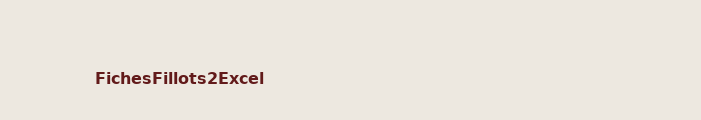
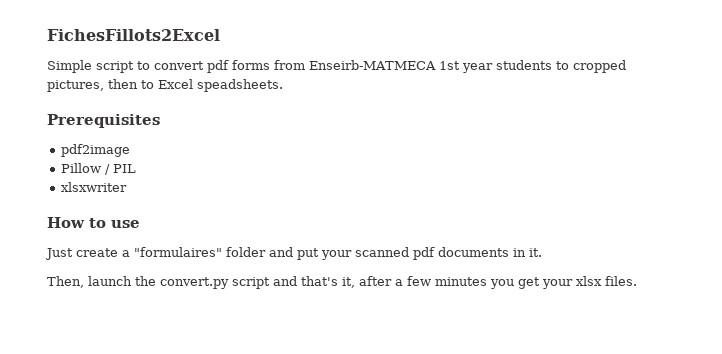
+ Simple script to convert pdf forms from Enseirb-MATMECA 1st year students to cropped pictures, then to Excel speadsheets.
+ Prerequisites
+ pdf2image
+ Pillow / PIL
+ xlsxwriter
+ How to use
+ Just create a "formulaires" folder and put your scanned pdf documents in it.
+ Then, launch the convert.py script and that's it, after a few minutes you get your xlsx files.

